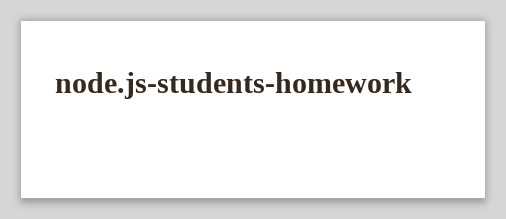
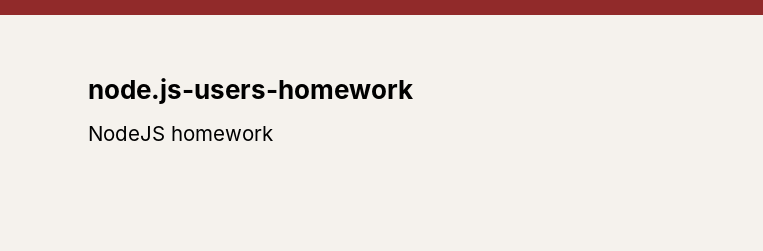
- node.js-students-homework
+ node.js-users-homework
+ NodeJS homework

